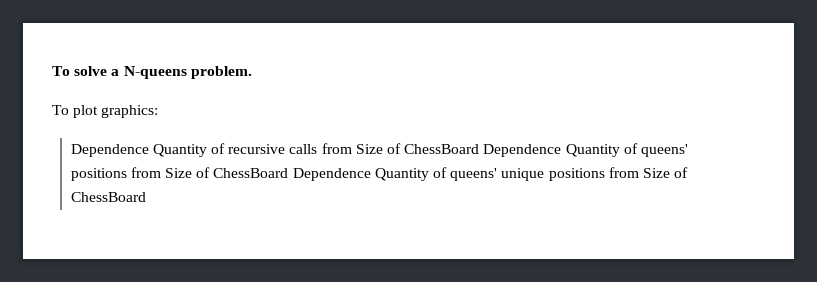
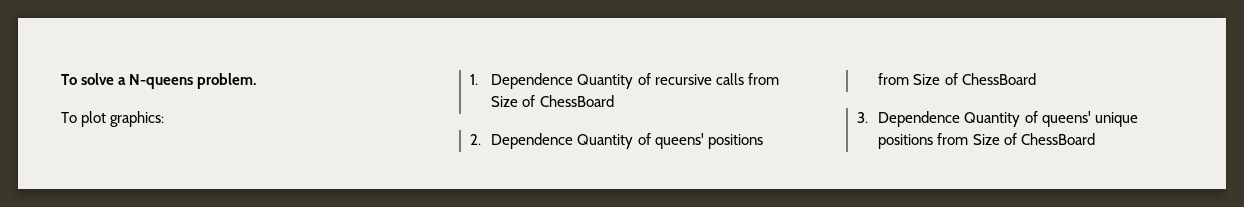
- Dependence Quantity of recursive calls from Size of ChessBoard Dependence Quantity of queens' positions from Size of ChessBoard Dependence Quantity of queens' unique positions from Size of ChessBoard
+ 1. Dependence Quantity of recursive calls from Size of ChessBoard
+ 2. Dependence Quantity of queens' positions from Size of ChessBoard
+ 3. Dependence Quantity of queens' unique positions from Size of ChessBoard

